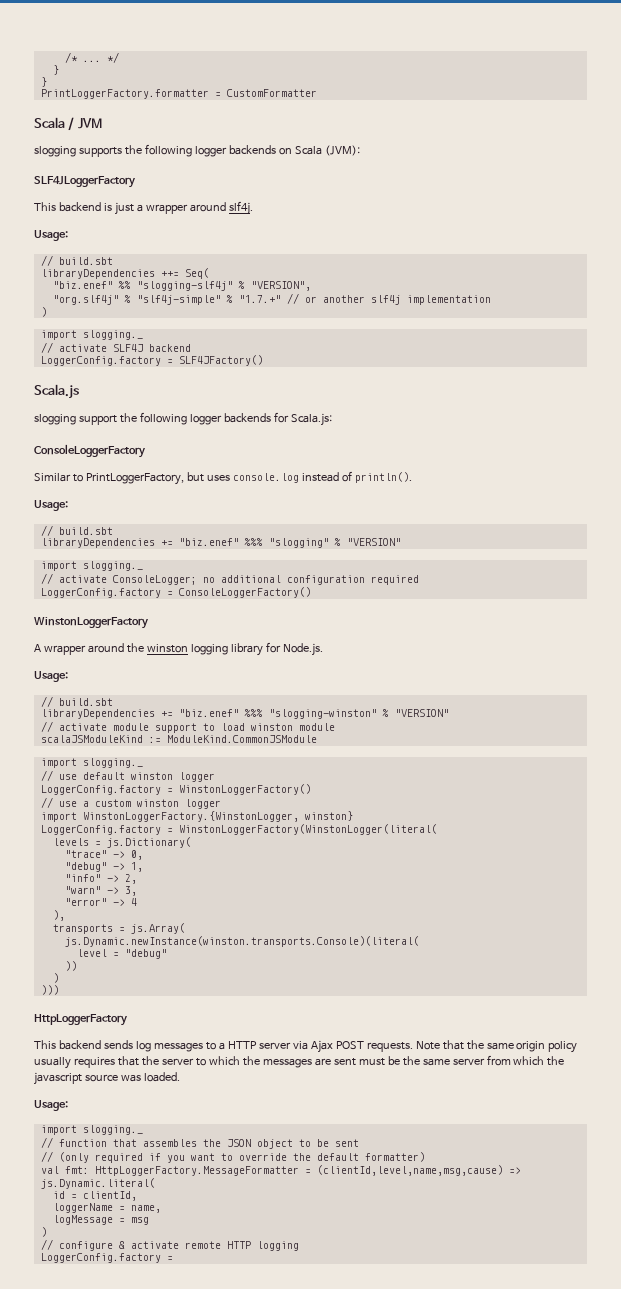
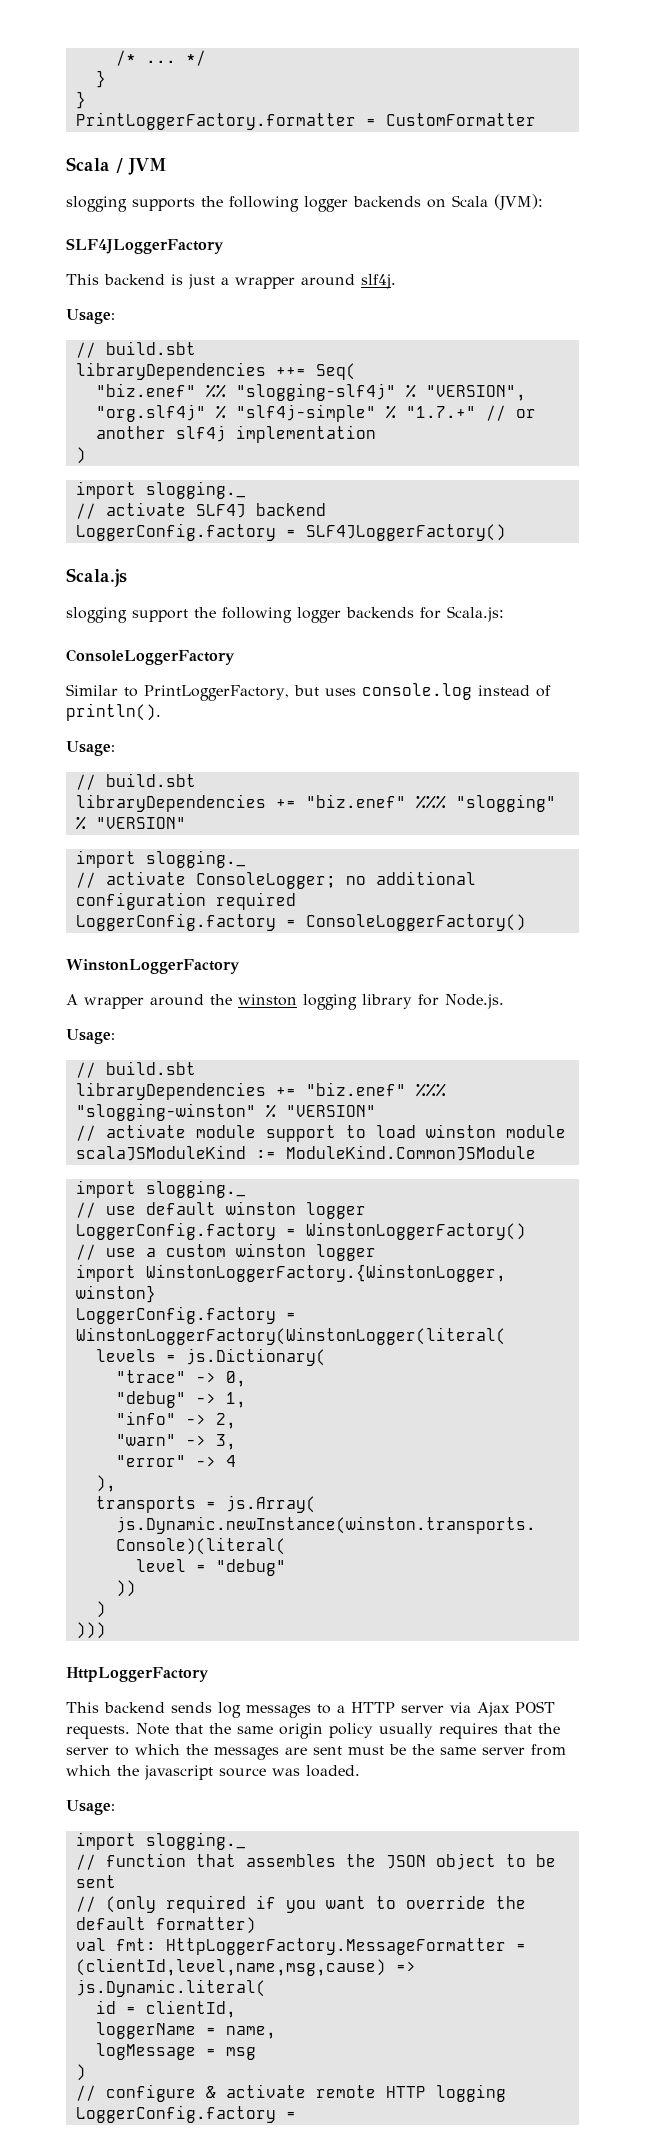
- LoggerConfig.factory = SLF4JFactory()
+ LoggerConfig.factory = SLF4JLoggerFactory()

